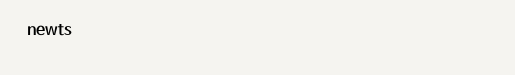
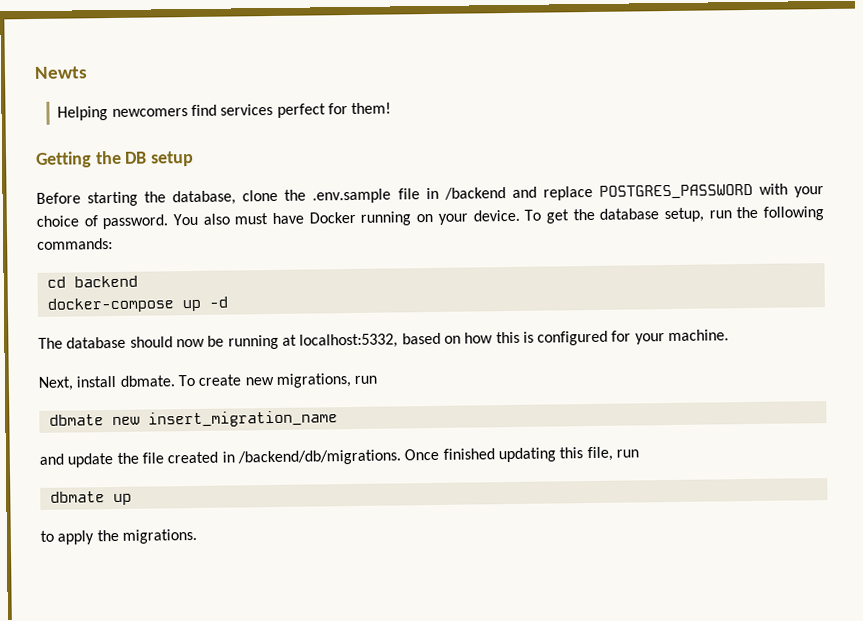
- newts
+ Newts
+ Helping newcomers find services perfect for them!
+ Getting the DB setup
+ Before starting the database, clone the .env.sample file in /backend and replace POSTGRES_PASSWORD with your choice of password. You also must have Docker running on your device. To get the database setup, run the following commands:
+ cd backend
+ docker-compose up -d
+ The database should now be running at localhost:5332, based on how this is configured for your machine.
+ Next, install dbmate. To create new migrations, run
+ dbmate new insert_migration_name
+ and update the file created in /backend/db/migrations. Once finished updating this file, run
+ dbmate up
+ to apply the migrations.

